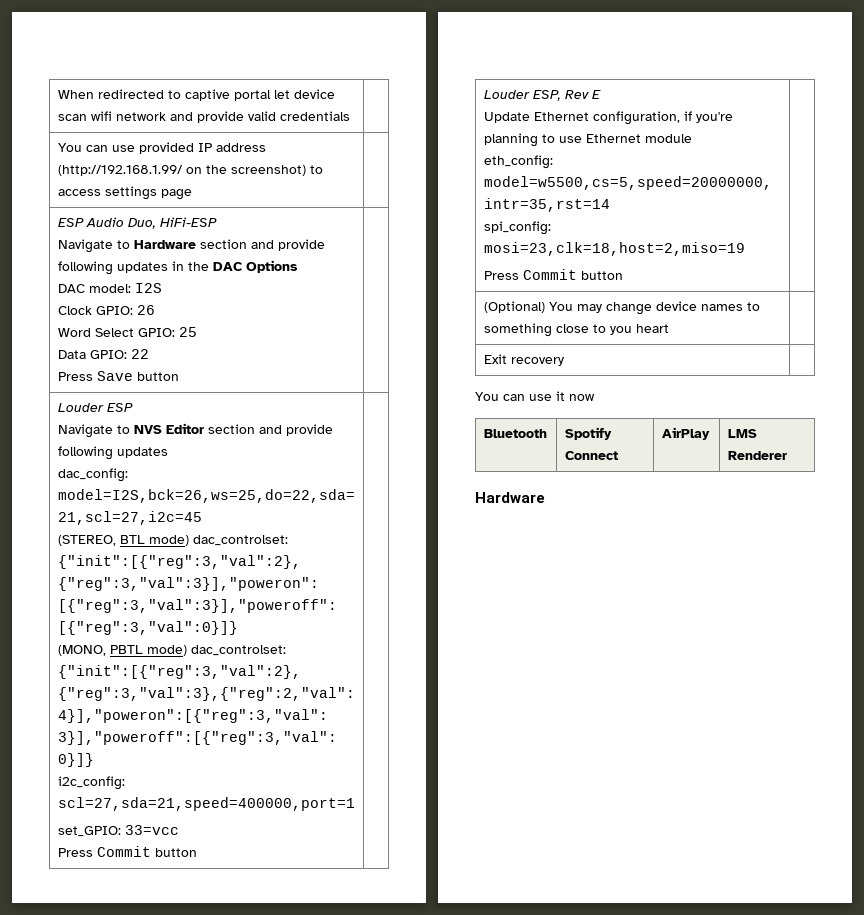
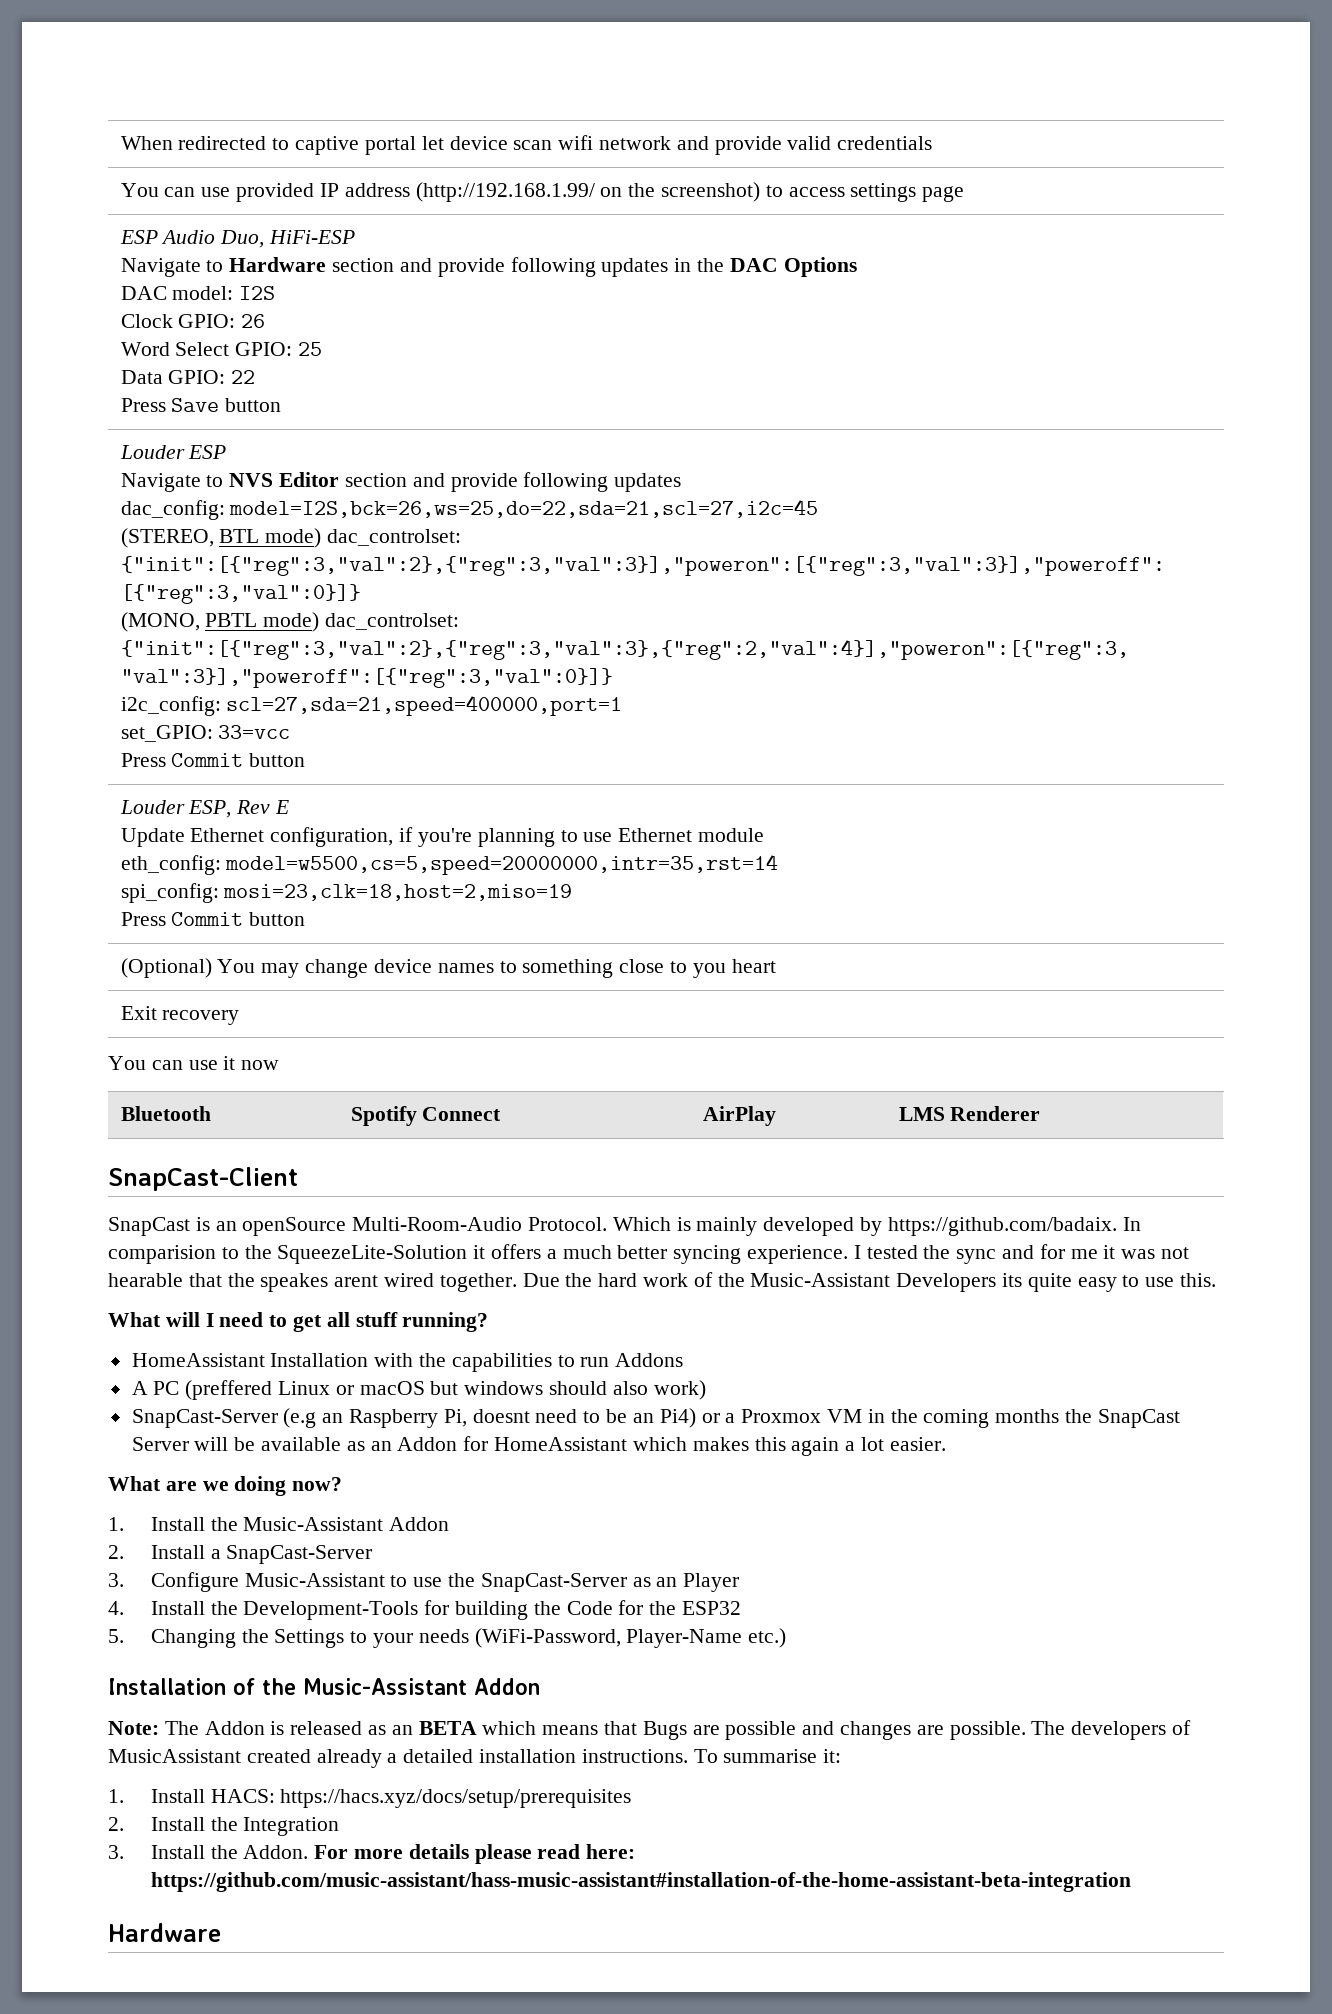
+ SnapCast-Client
+ SnapCast is an openSource Multi-Room-Audio Protocol. Which is mainly developed by https://github.com/badaix. In comparision to the SqueezeLite-Solution it offers a much better syncing experience. I tested the sync and for me it was not hearable that the speakes arent wired together. Due the hard work of the Music-Assistant Developers its quite easy to use this.
+ What will I need to get all stuff running?
+ HomeAssistant Installation with the capabilities to run Addons
+ A PC (preffered Linux or macOS but windows should also work)
+ SnapCast-Server (e.g an Raspberry Pi, doesnt need to be an Pi4) or a Proxmox VM in the coming months the SnapCast Server will be available as an Addon for HomeAssistant which makes this again a lot easier.
+ What are we doing now?
+ 1. Install the Music-Assistant Addon
+ 2. Install a SnapCast-Server
+ 3. Configure Music-Assistant to use the SnapCast-Server as an Player
+ 4. Install the Development-Tools for building the Code for the ESP32
+ 5. Changing the Settings to your needs (WiFi-Password, Player-Name etc.)
+ Installation of the Music-Assistant Addon
+ Note: The Addon is released as an BETA which means that Bugs are possible and changes are possible. The developers of MusicAssistant created already a detailed installation instructions. To summarise it:
+ 1. Install HACS: https://hacs.xyz/docs/setup/prerequisites
+ 2. Install the Integration
+ 3. Install the Addon. For more details please read here: https://github.com/music-assistant/hass-music-assistant#installation-of-the-home-assistant-beta-integration

